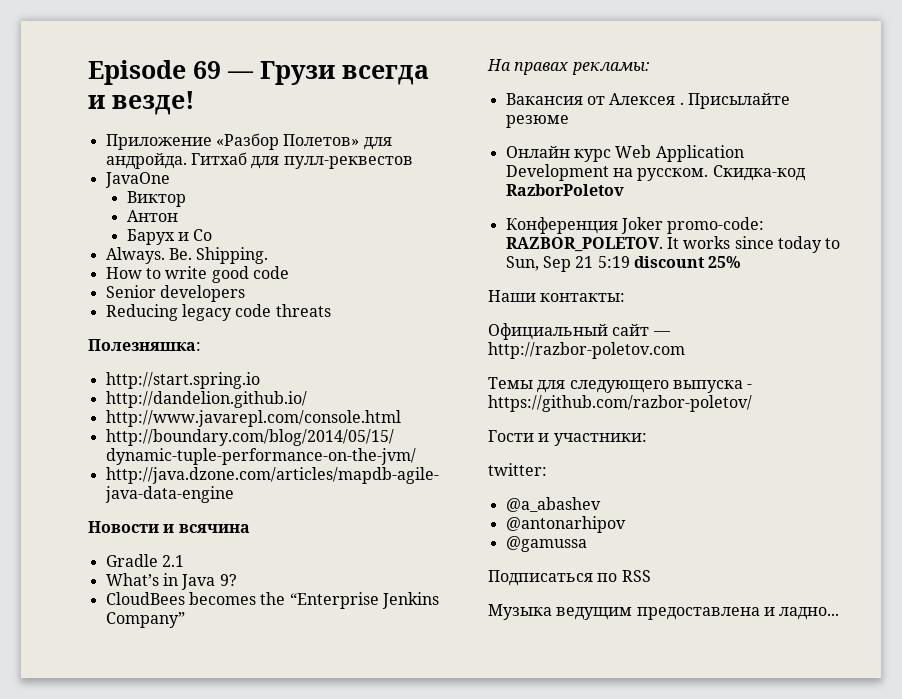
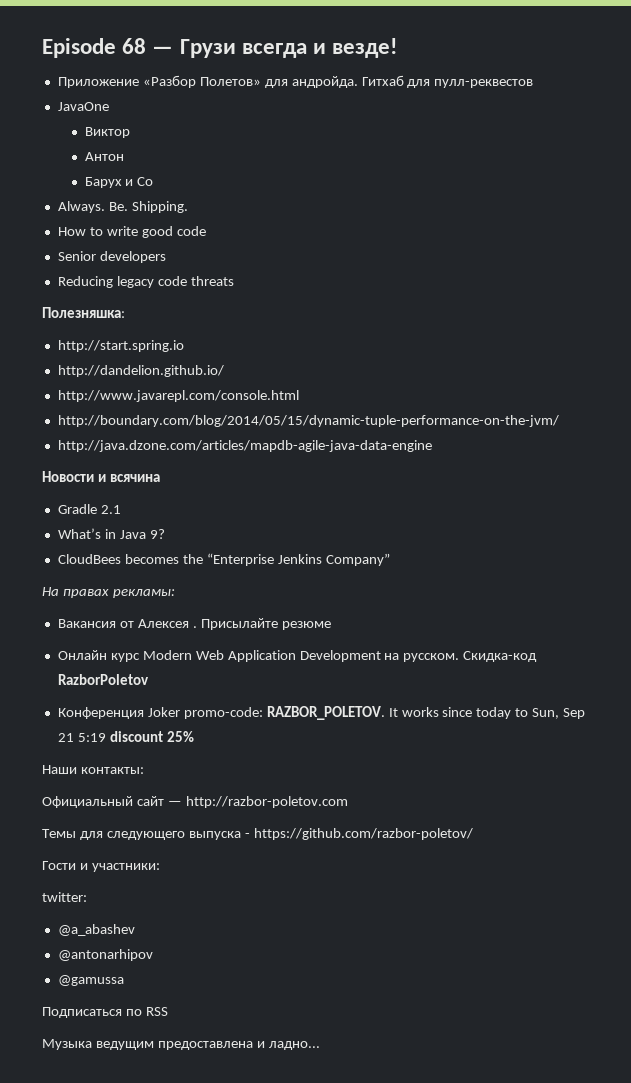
- Episode 69 — Грузи всегда и везде!
+ Episode 68 — Грузи всегда и везде!
- Онлайн курс Web Application Development на русском.
+ Онлайн курс Modern Web Application Development на русском.

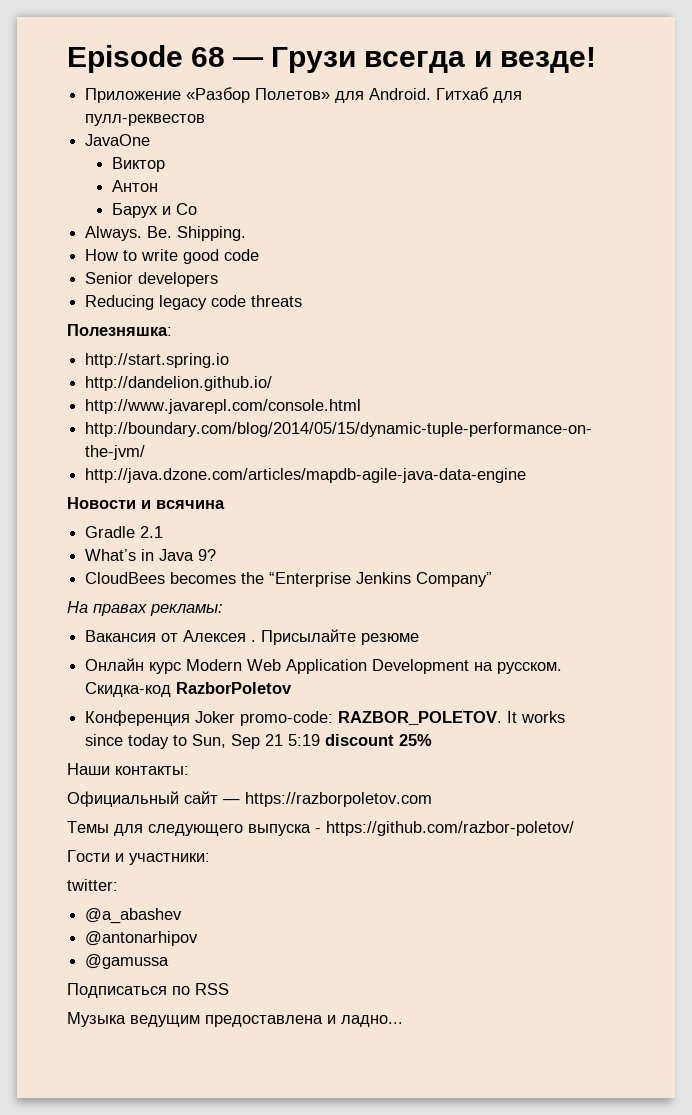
- Приложение «Разбор Полетов» для андройда.
+ Приложение «Разбор Полетов» для Android.
- Официальный сайт — http://razbor-poletov.com
+ Официальный сайт — https://razborpoletov.com

